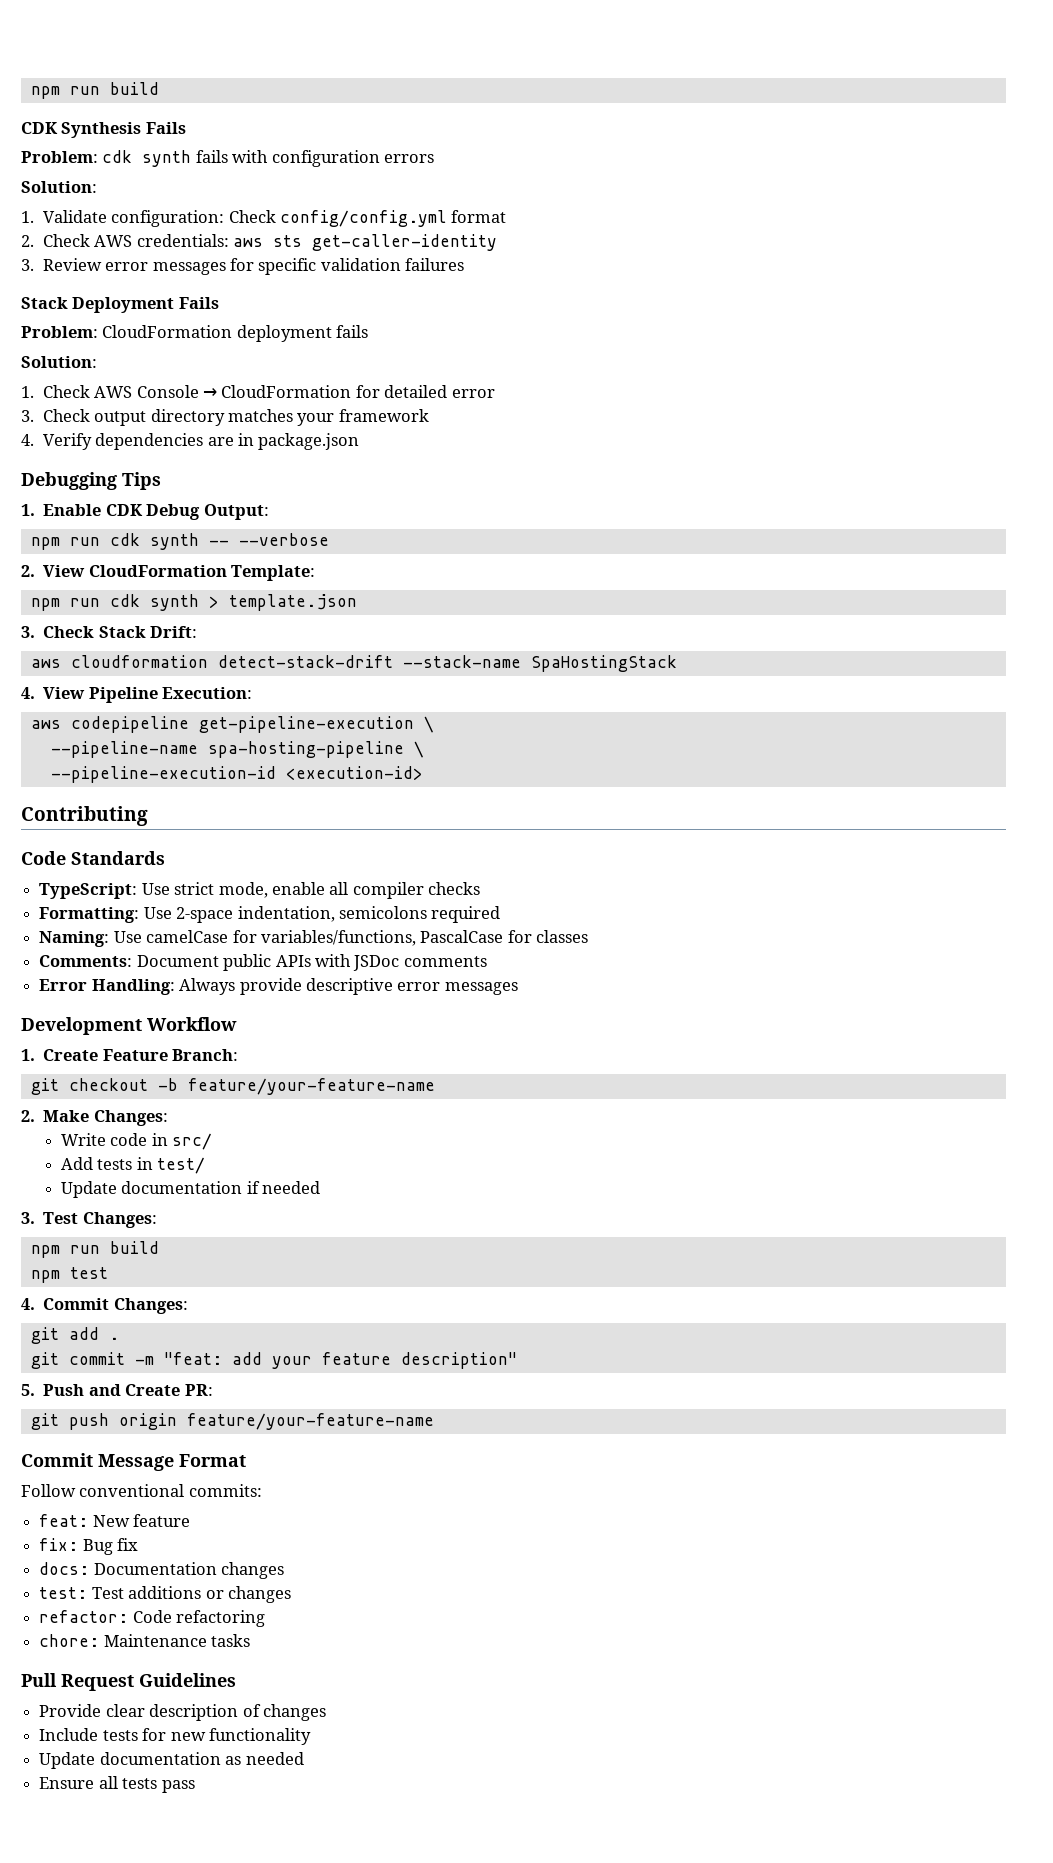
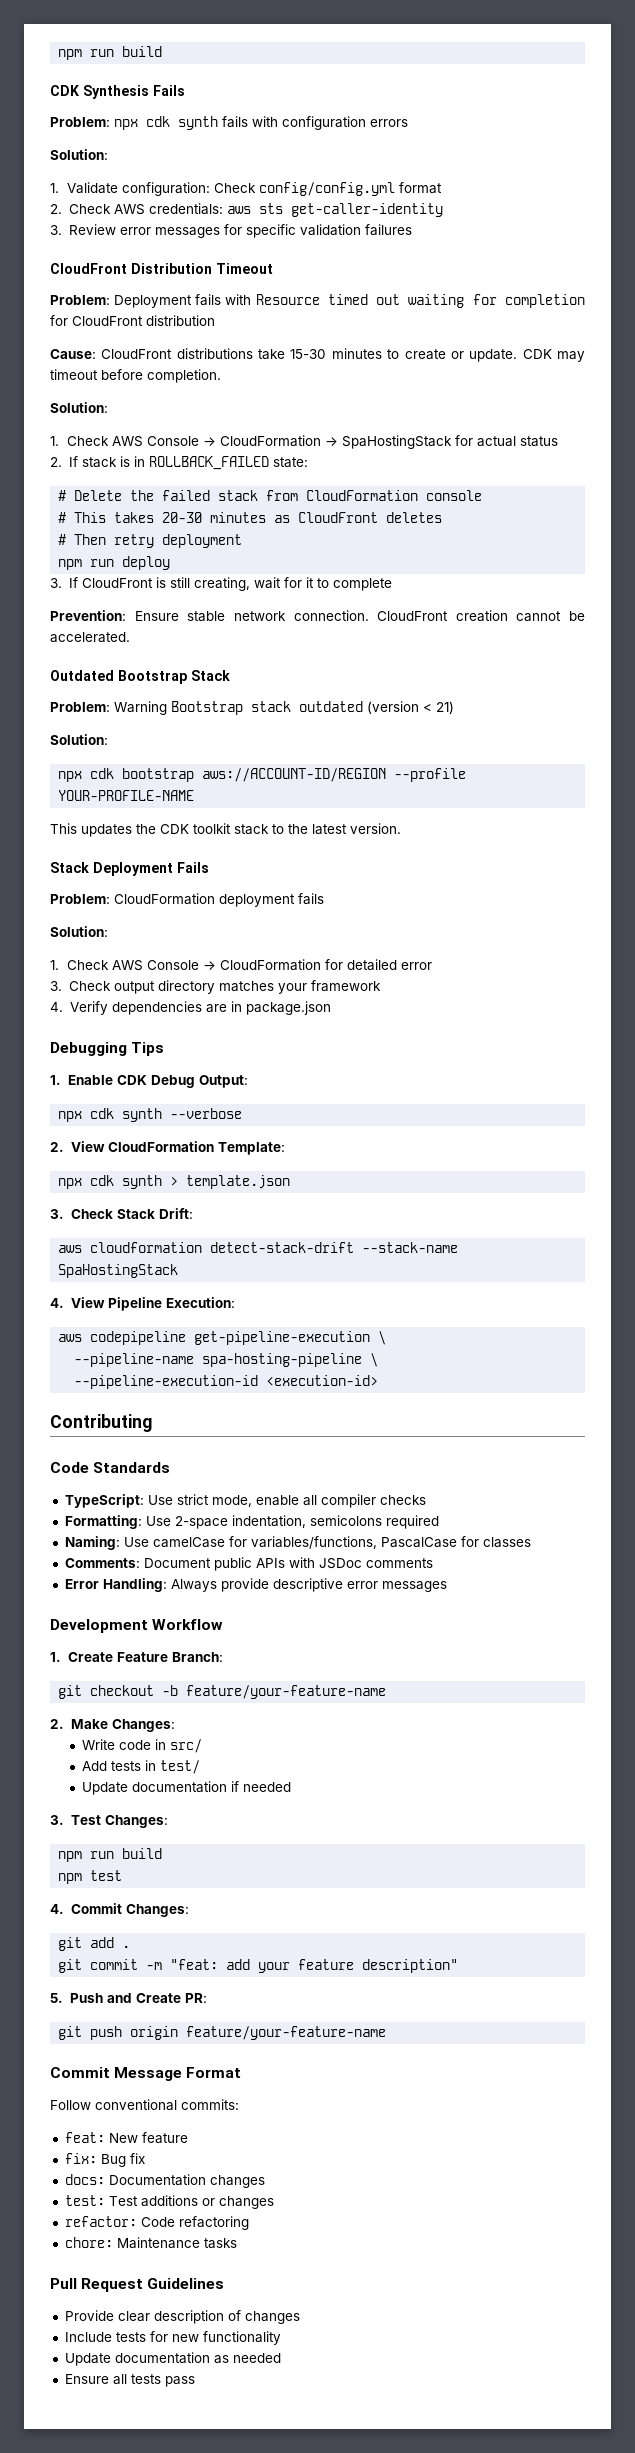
- Problem: cdk synth fails with configuration errors
+ Problem: npx cdk synth fails with configuration errors
+ CloudFront Distribution Timeout
+ Problem: Deployment fails with Resource timed out waiting for completion for CloudFront distribution
+ Cause: CloudFront distributions take 15-30 minutes to create or update. CDK may timeout before completion.
+ Solution:
+ 1. Check AWS Console → CloudFormation → SpaHostingStack for actual status
+ 2. If stack is in ROLLBACK_FAILED state:
+ # Delete the failed stack from CloudFormation console
+ # This takes 20-30 minutes as CloudFront deletes
+ # Then retry deployment
+ npm run deploy
+ 3. If CloudFront is still creating, wait for it to complete
+ Prevention: Ensure stable network connection. CloudFront creation cannot be accelerated.
+ Outdated Bootstrap Stack
+ Problem: Warning Bootstrap stack outdated (version < 21)
+ Solution:
+ npx cdk bootstrap aws://ACCOUNT-ID/REGION --profile YOUR-PROFILE-NAME
+ This updates the CDK toolkit stack to the latest version.
- npm run cdk synth -- --verbose
+ npx cdk synth --verbose
- npm run cdk synth > template.json
+ npx cdk synth > template.json

